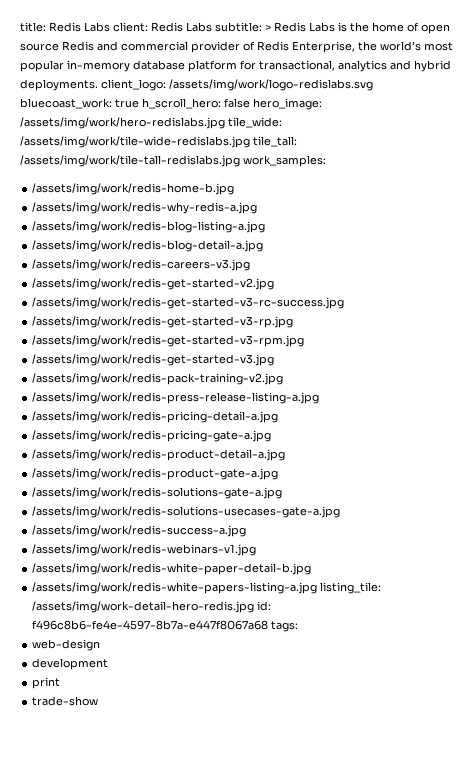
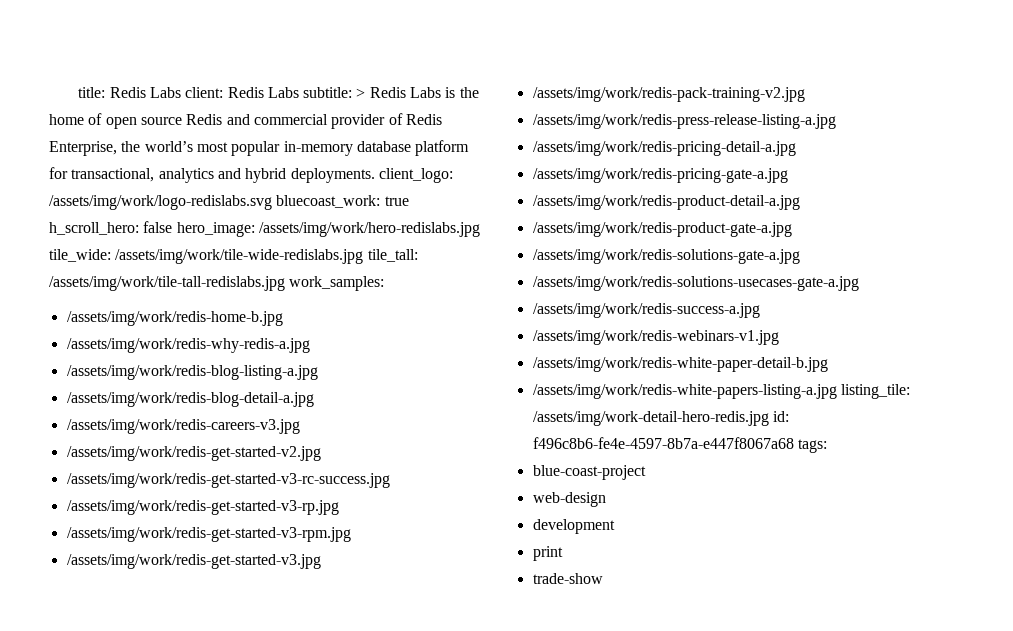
+ blue-coast-project

